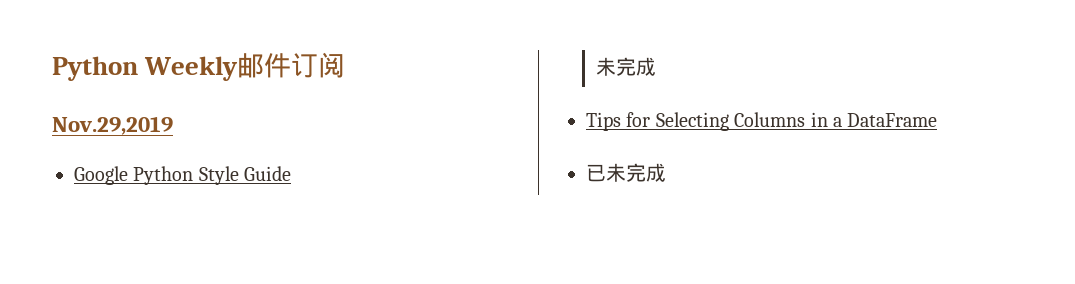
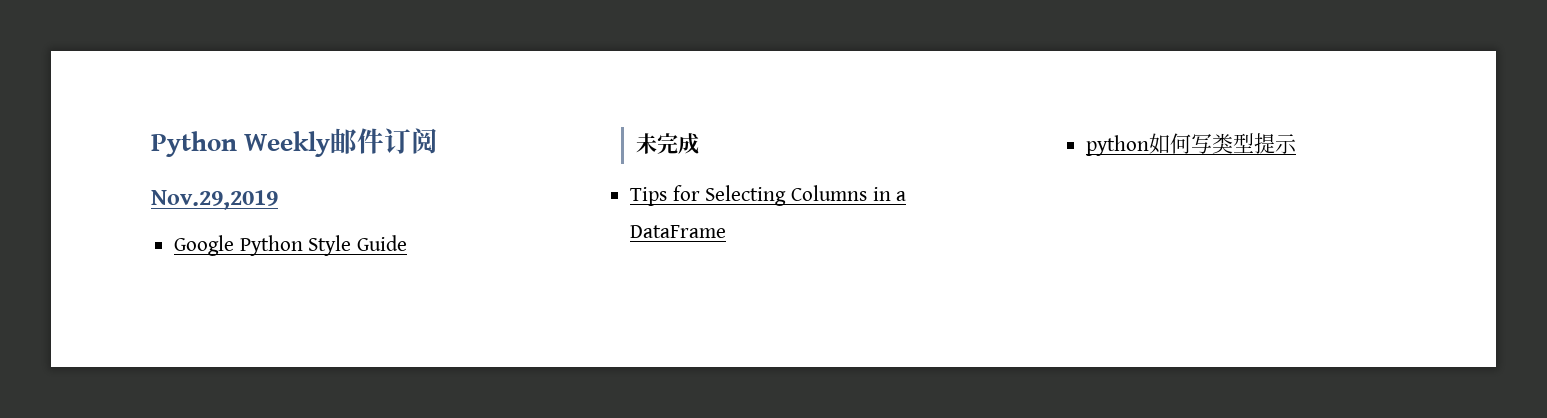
- 已未完成
+ python如何写类型提示

